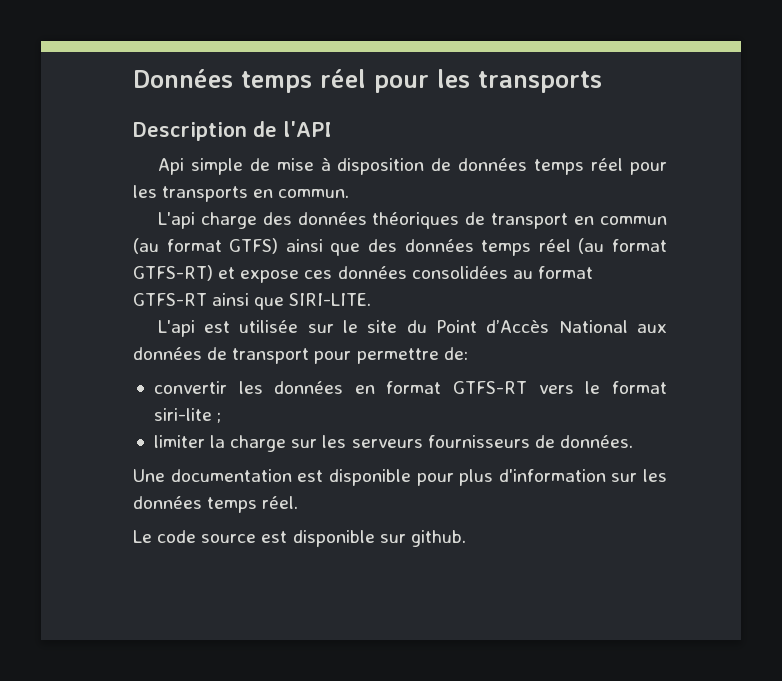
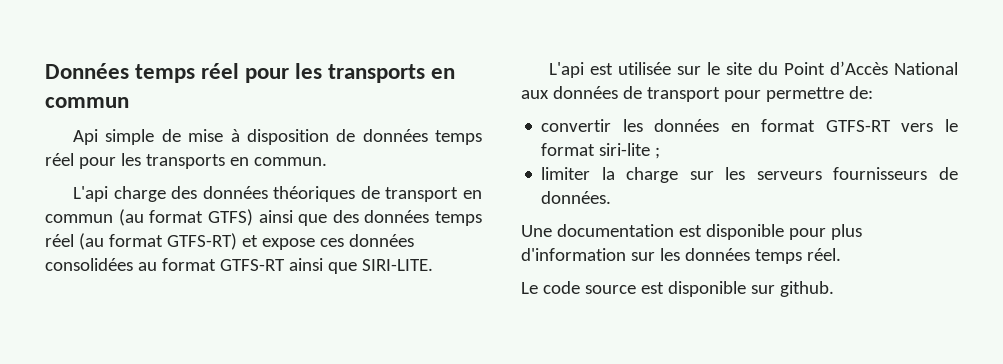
- Données temps réel pour les transports
- Description de l'API
+ Données temps réel pour les transports en commun

